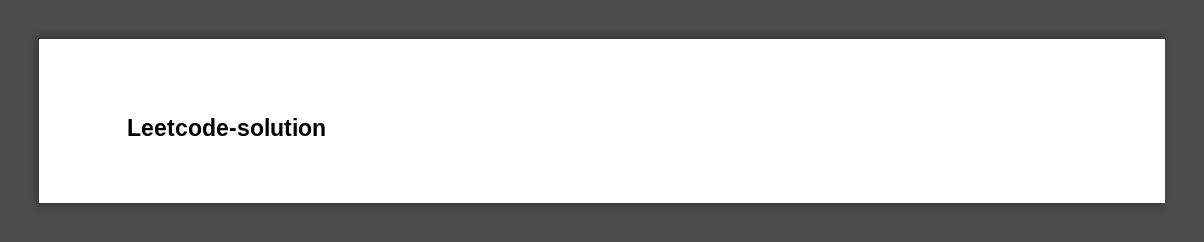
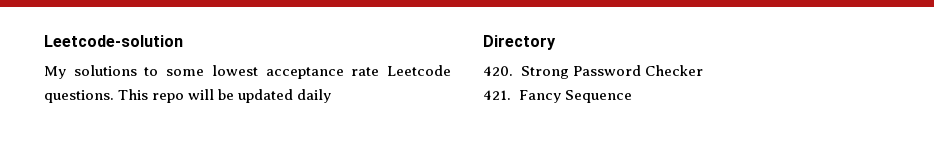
+ My solutions to some lowest acceptance rate Leetcode questions. This repo will be updated daily
+ Directory
+ 420. Strong Password Checker
+ 421. Fancy Sequence

